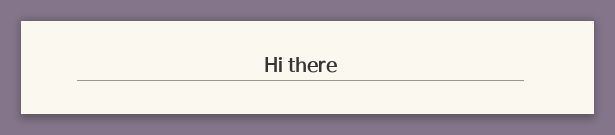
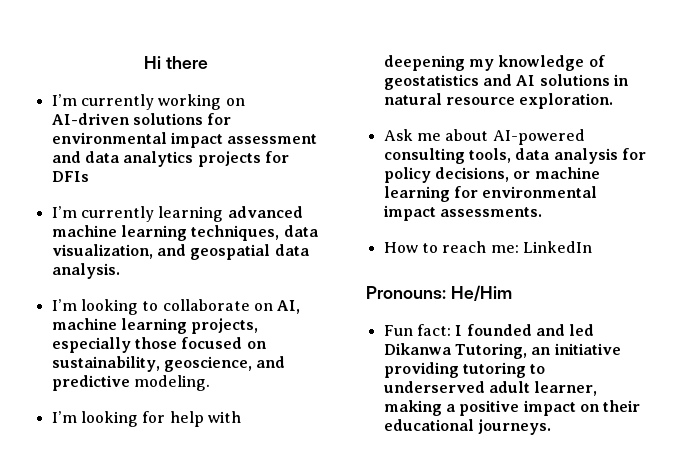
+ I’m currently working on AI-driven solutions for environmental impact assessment and data analytics projects for DFIs
+ I’m currently learning advanced machine learning techniques, data visualization, and geospatial data analysis.
+ I’m looking to collaborate on AI, machine learning projects, especially those focused on sustainability, geoscience, and predictive modeling.
+ I’m looking for help with deepening my knowledge of geostatistics and AI solutions in natural resource exploration.
+ Ask me about AI-powered consulting tools, data analysis for policy decisions, or machine learning for environmental impact assessments.
+ How to reach me: LinkedIn
+ Pronouns: He/Him
+ Fun fact: I founded and led Dikanwa Tutoring, an initiative providing tutoring to underserved adult learner, making a positive impact on their educational journeys.

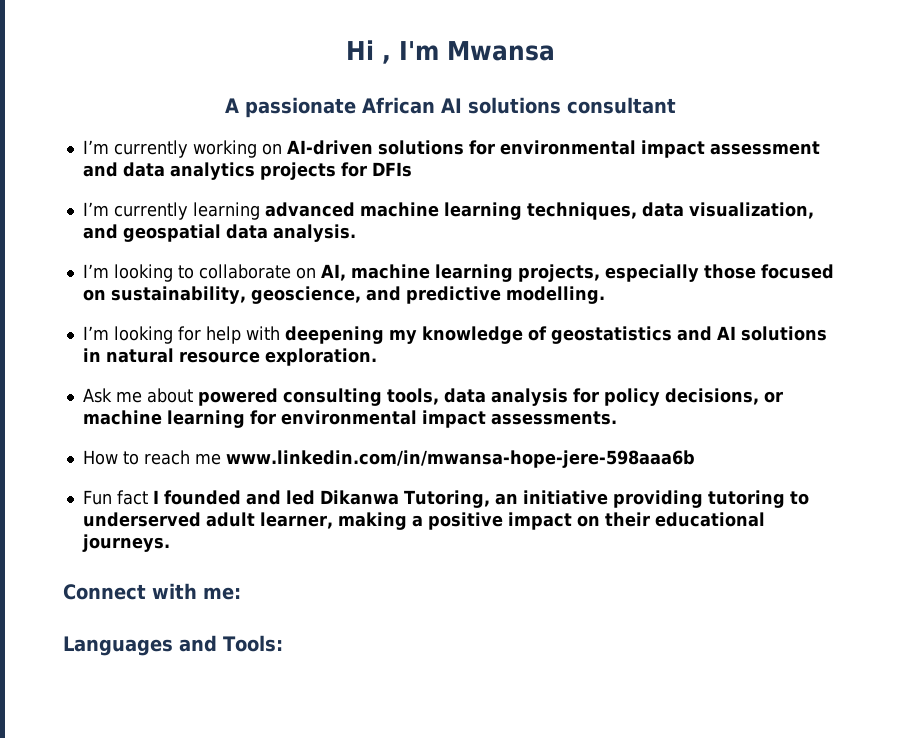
- Hi there
+ Hi , I'm Mwansa
+ A passionate African AI solutions consultant
- I’m looking to collaborate on AI, machine learning projects, especially those focused on sustainability, geoscience, and predictive modeling.
+ I’m looking to collaborate on AI, machine learning projects, especially those focused on sustainability, geoscience, and predictive modelling.
- Ask me about AI-powered consulting tools, data analysis for policy decisions, or machine learning for environmental impact assessments.
+ Ask me about powered consulting tools, data analysis for policy decisions, or machine learning for environmental impact assessments.
- How to reach me: LinkedIn
- Pronouns: He/Him
+ How to reach me www.linkedin.com/in/mwansa-hope-jere-598aaa6b
- Fun fact: I founded and led Dikanwa Tutoring, an initiative providing tutoring to underserved adult learner, making a positive impact on their educational journeys.
+ Fun fact I founded and led Dikanwa Tutoring, an initiative providing tutoring to underserved adult learner, making a positive impact on their educational journeys.
+ Connect with me:
+ Languages and Tools:

